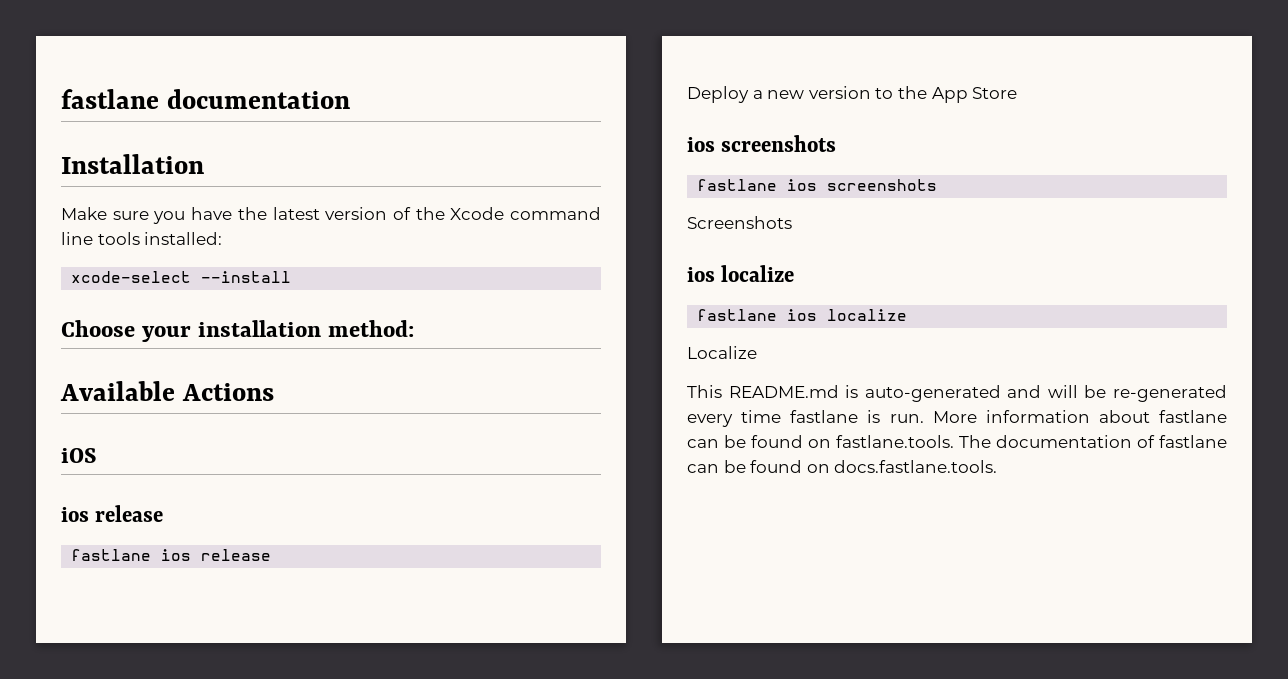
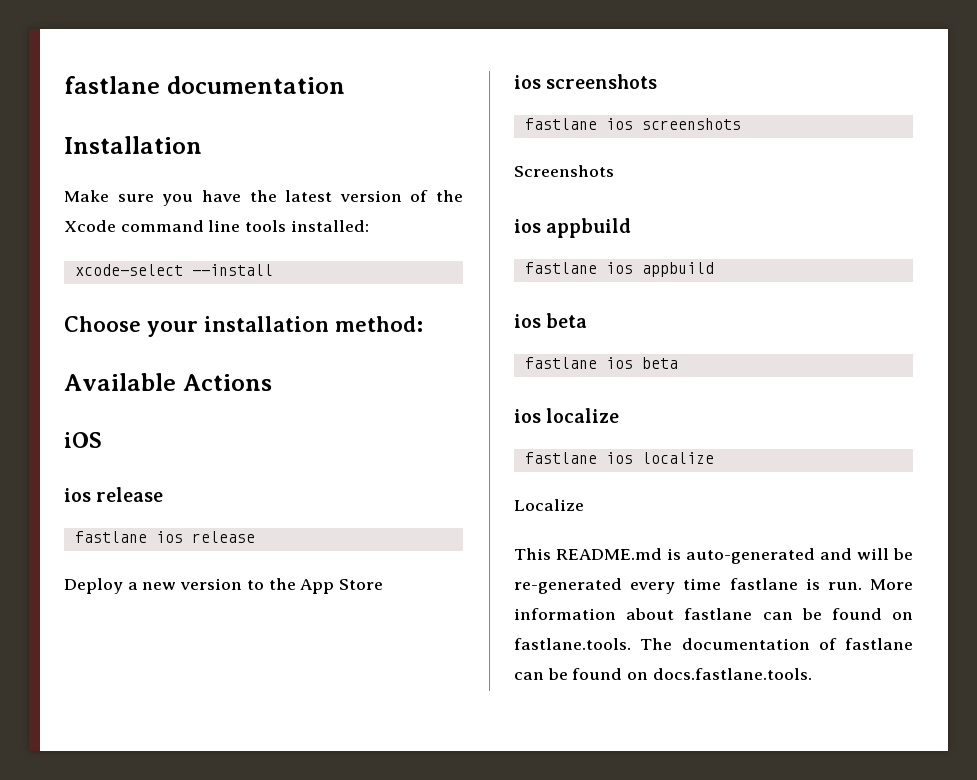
  Screenshots
+ ios appbuild
+ fastlane ios appbuild
+ ios beta
+ fastlane ios beta

